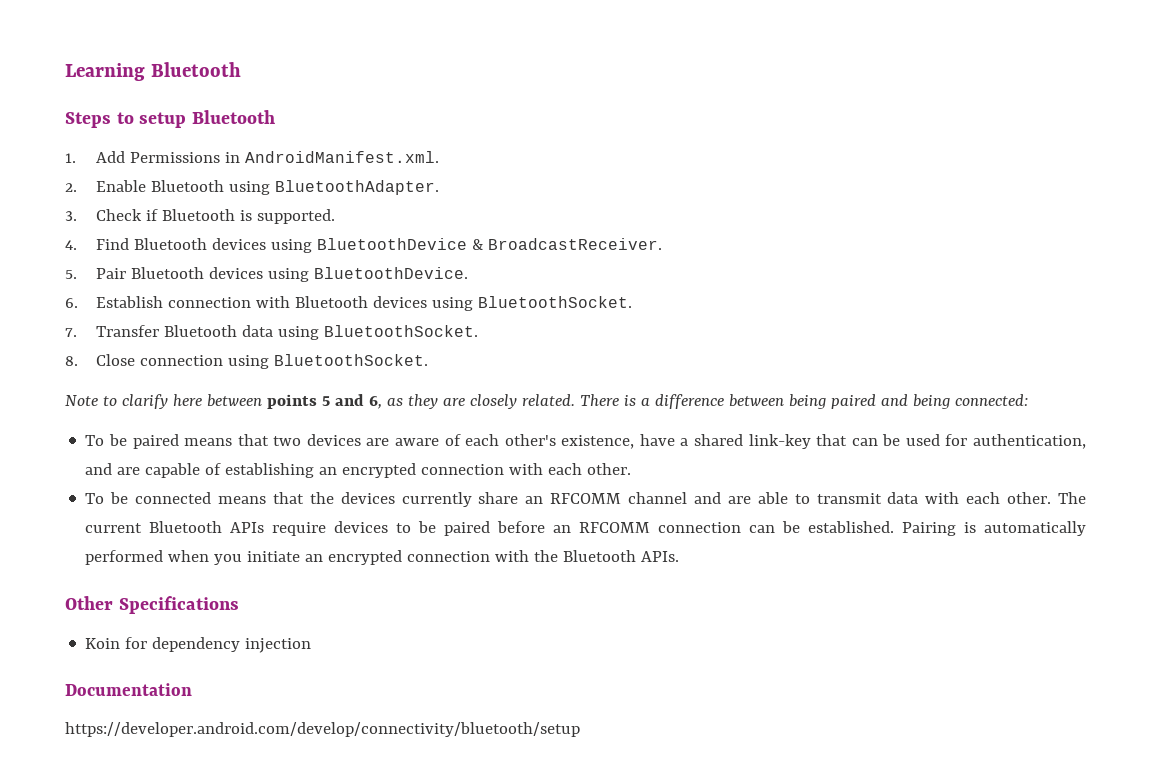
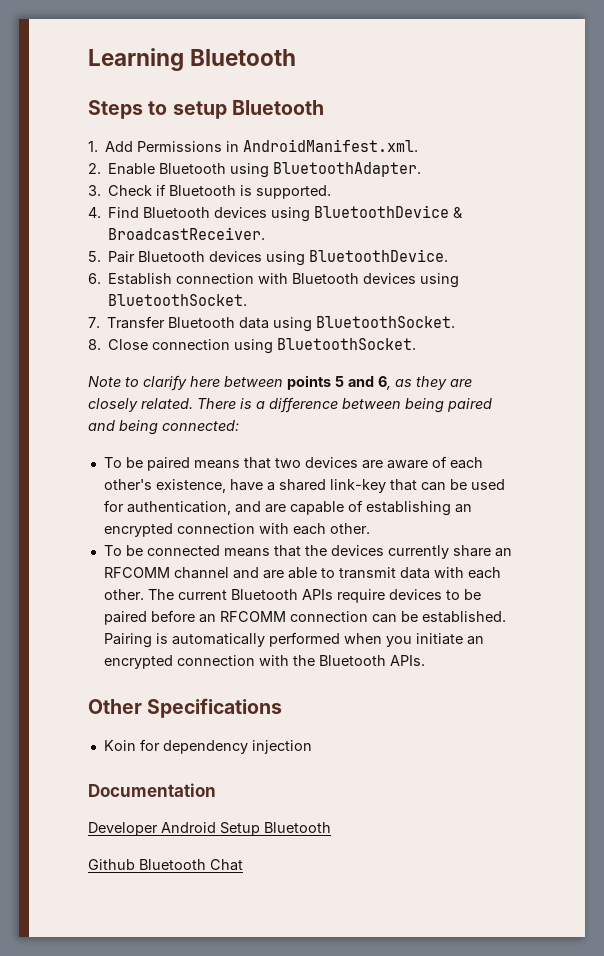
- https://developer.android.com/develop/connectivity/bluetooth/setup
+ Developer Android Setup Bluetooth
+ Github Bluetooth Chat

